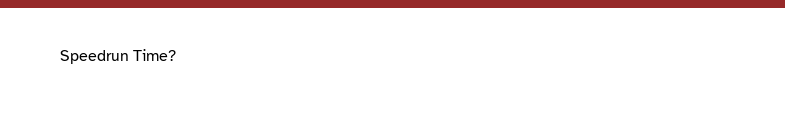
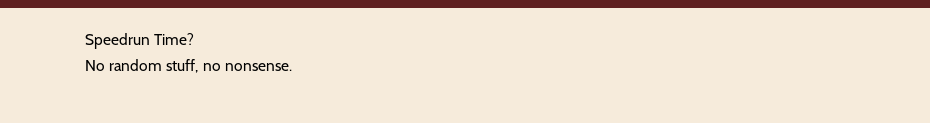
+ No random stuff, no nonsense.

